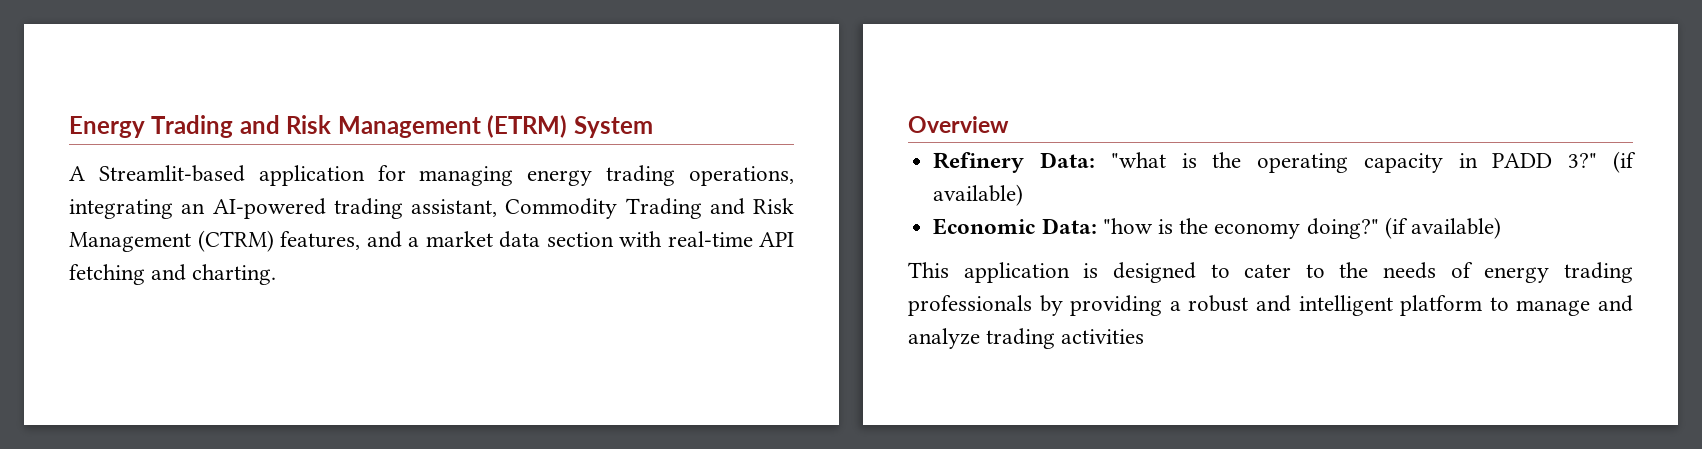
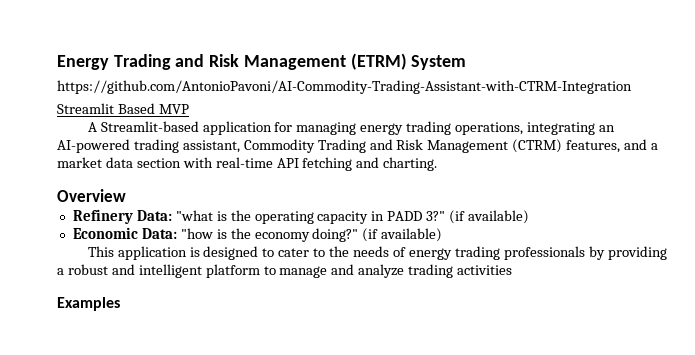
+ https://github.com/AntonioPavoni/AI-Commodity-Trading-Assistant-with-CTRM-Integration
+ Streamlit Based MVP
+ Examples

